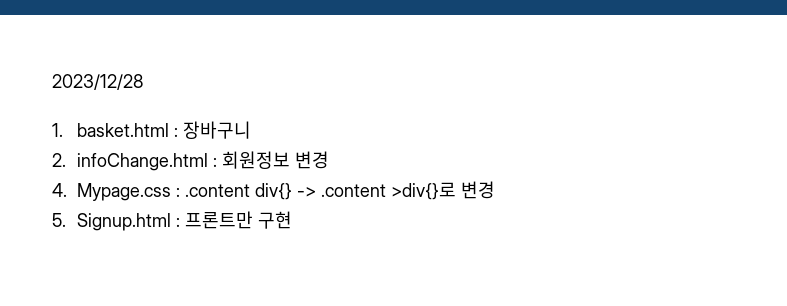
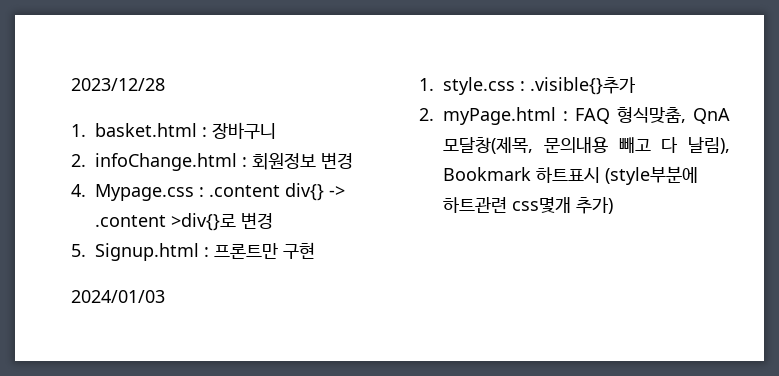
+ 2024/01/03
+ 1. style.css : .visible{}추가
+ 2. myPage.html : FAQ 형식맞춤, QnA 모달창(제목, 문의내용 빼고 다 날림), Bookmark 하트표시 (style부분에 하트관련 css몇개 추가)

